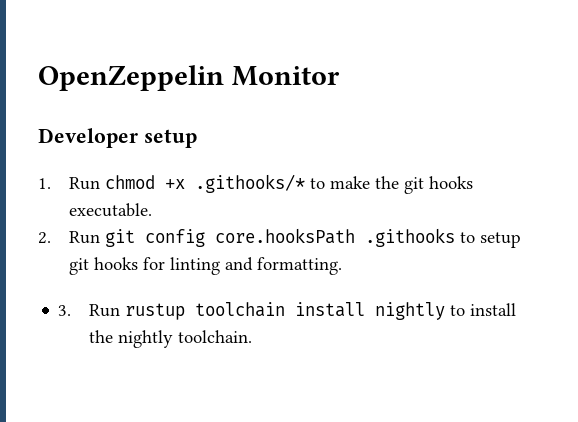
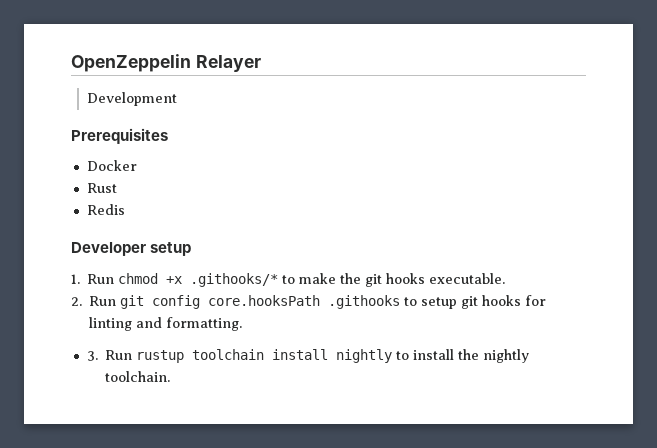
- OpenZeppelin Monitor
+ OpenZeppelin Relayer
+ Development
+ Prerequisites
+ Docker
+ Rust
+ Redis

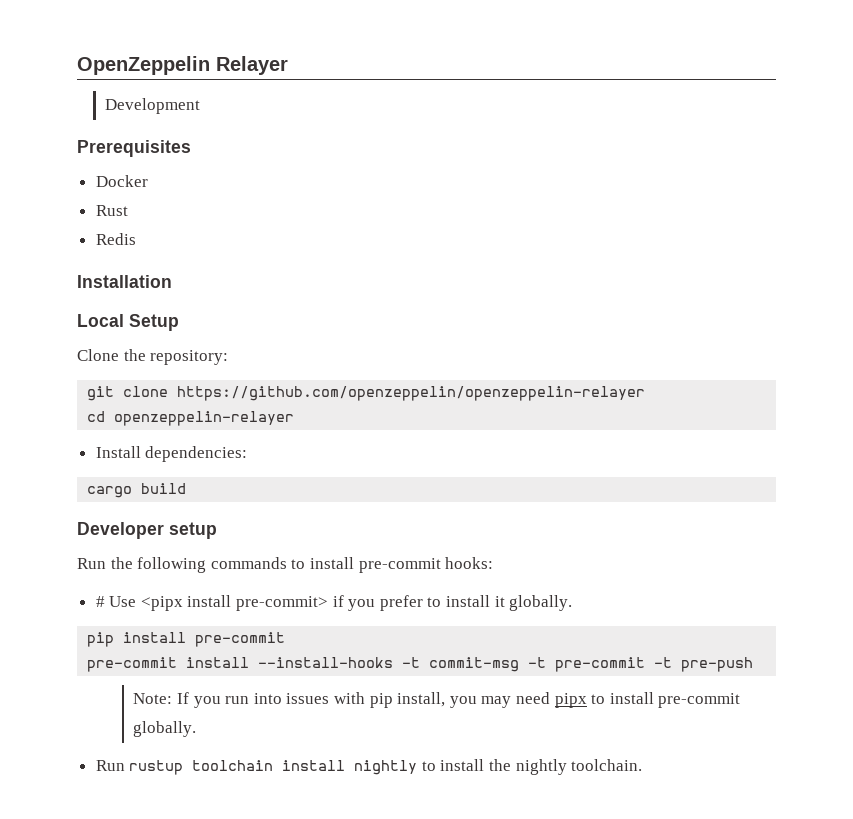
+ Installation
+ Local Setup
+ Clone the repository:
+ git clone https://github.com/openzeppelin/openzeppelin-relayer
+ cd openzeppelin-relayer
+ Install dependencies:
+ cargo build
  Developer setup
- 1. Run chmod +x .githooks/* to make the git hooks executable.
- 2. Run git config core.hooksPath .githooks to setup git hooks for linting and formatting.
- 3. Run rustup toolchain install nightly to install the nightly toolchain.
+ Run the following commands to install pre-commit hooks:
+ # Use <pipx install pre-commit> if you prefer to install it globally.
+ pip install pre-commit
+ pre-commit install --install-hooks -t commit-msg -t pre-commit -t pre-push
+ Note: If you run into issues with pip install, you may need pipx to install pre-commit globally.
+ Run rustup toolchain install nightly to install the nightly toolchain.

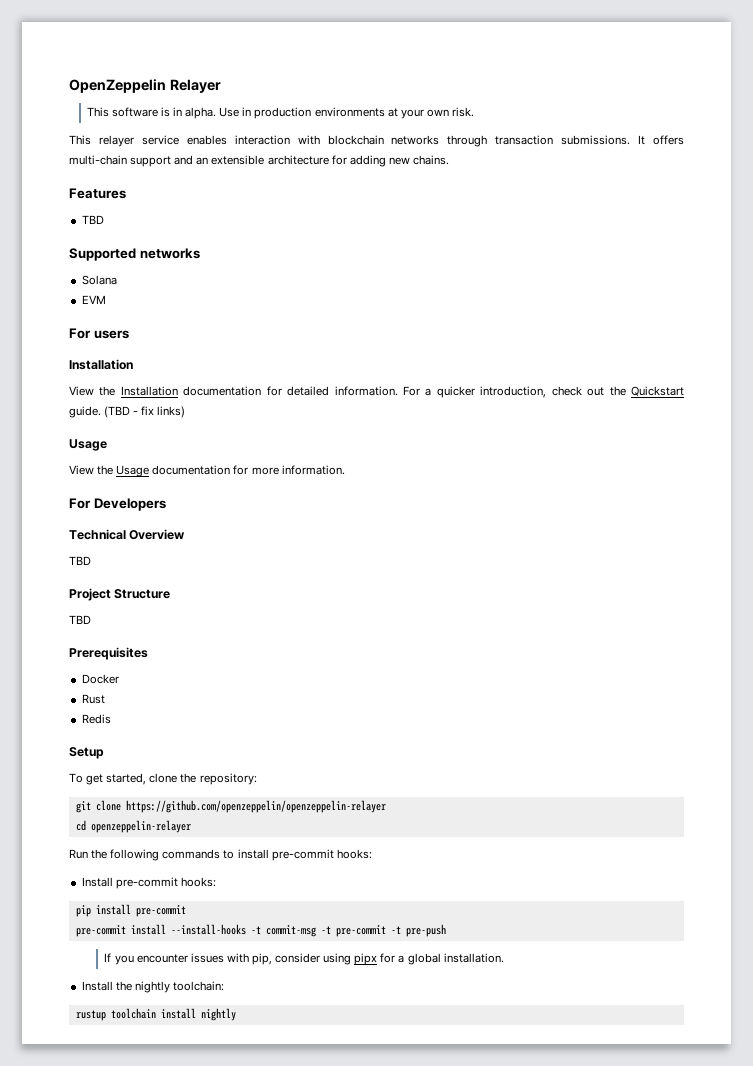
- Development
+ This software is in alpha. Use in production environments at your own risk.
+ This relayer service enables interaction with blockchain networks through transaction submissions. It offers multi-chain support and an extensible architecture for adding new chains.
+ Features
+ TBD
+ Supported networks
+ Solana
+ EVM
+ For users
+ Installation
+ View the Installation documentation for detailed information. For a quicker introduction, check out the Quickstart guide. (TBD - fix links)
+ Usage
+ View the Usage documentation for more information.
+ For Developers
+ Technical Overview
+ TBD
+ Project Structure
+ TBD
- Installation
- Local Setup
+ Setup
- Clone the repository:
+ To get started, clone the repository:
- Install dependencies:
- cargo build
- Developer setup
- # Use <pipx install pre-commit> if you prefer to install it globally.
+ Install pre-commit hooks:
- Note: If you run into issues with pip install, you may need pipx to install pre-commit globally.
- Run rustup toolchain install nightly to install the nightly toolchain.
+ If you encounter issues with pip, consider using pipx for a global installation.
+ Install the nightly toolchain:
+ rustup toolchain install nightly

